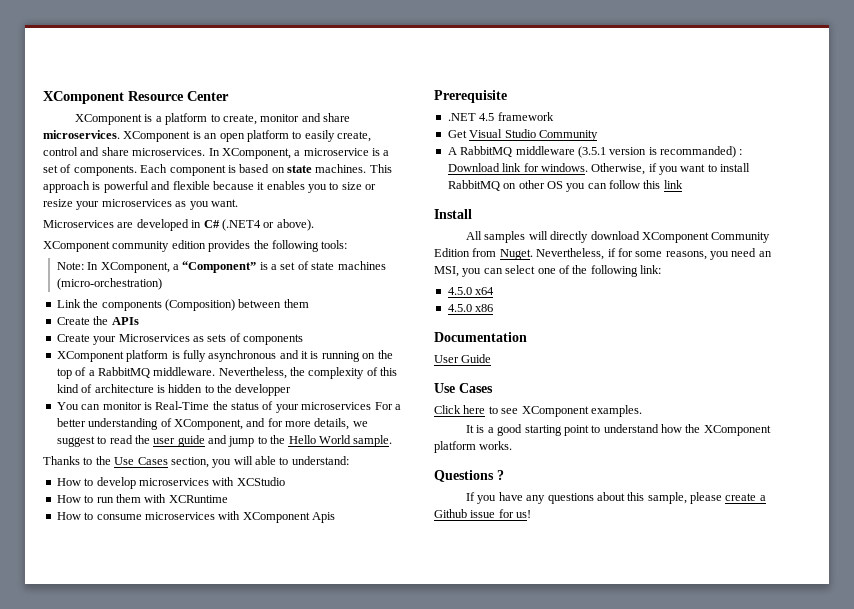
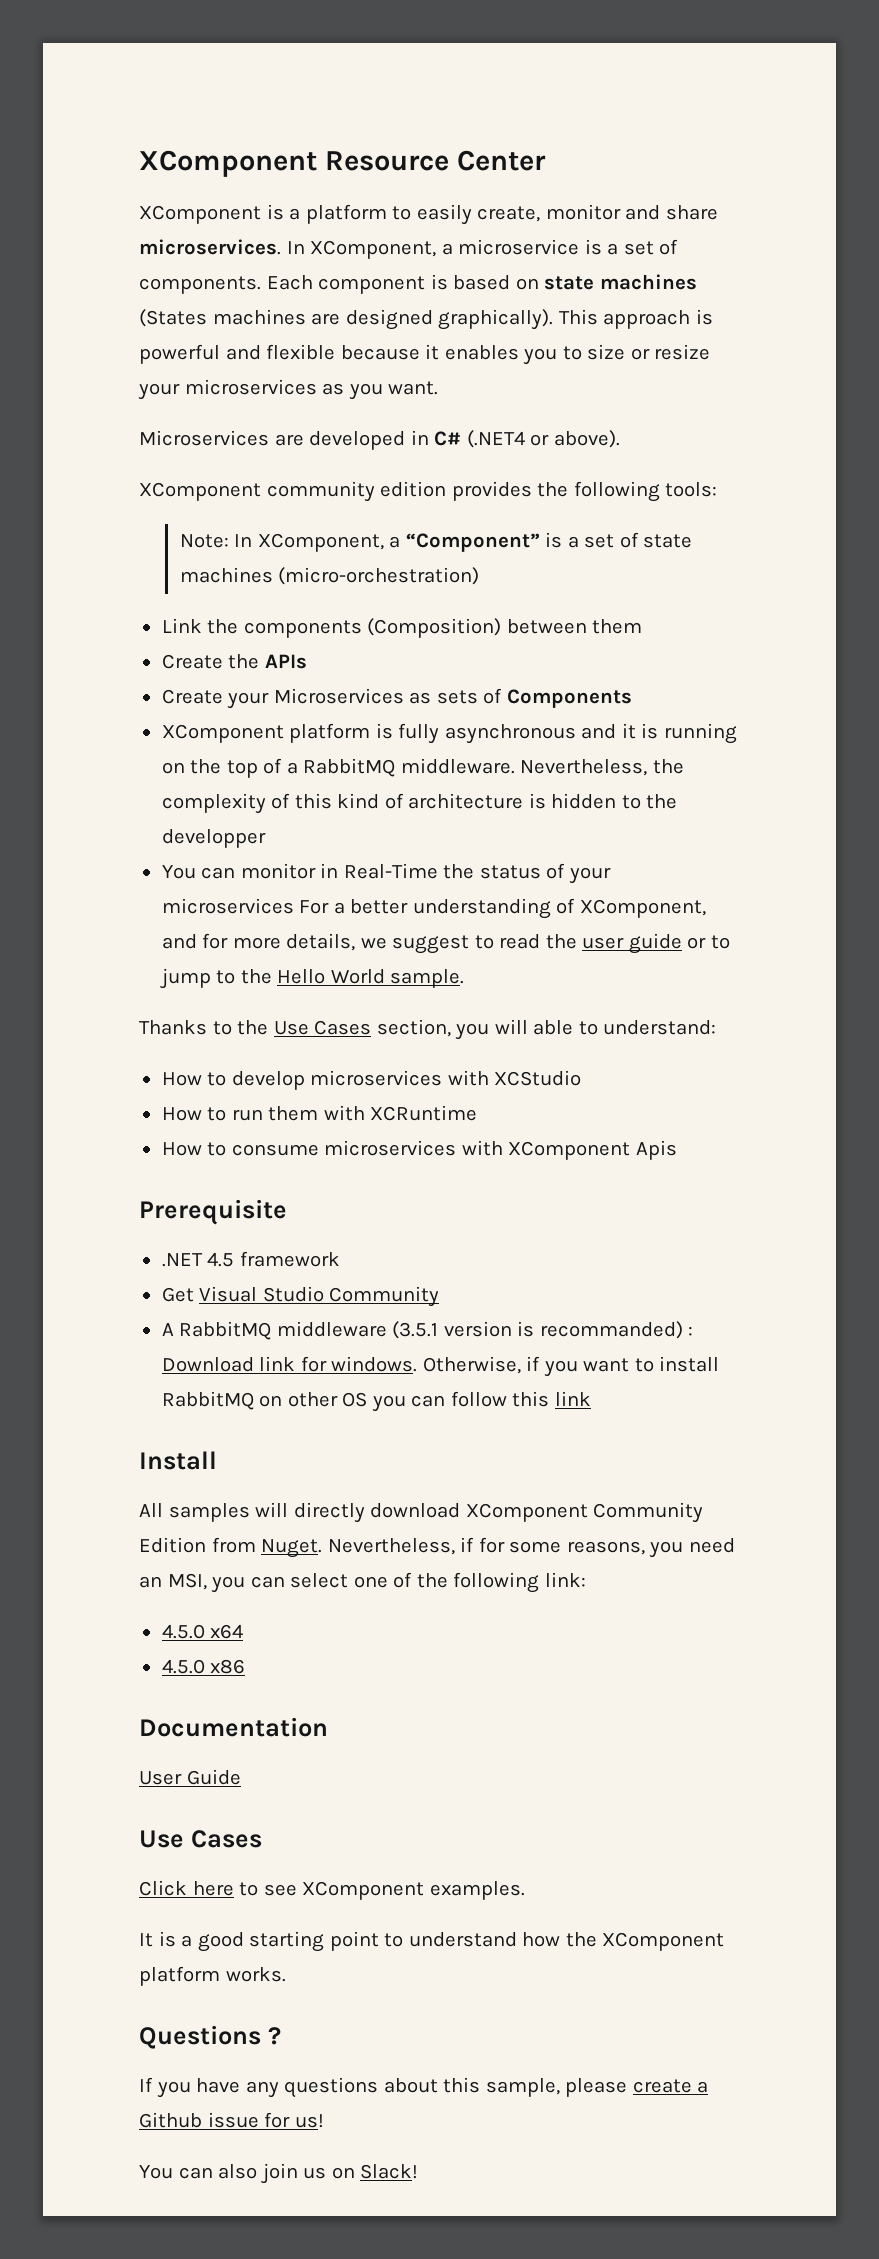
- XComponent is a platform to create, monitor and share microservices.
+ XComponent is a platform to easily create, monitor and share microservices.
- XComponent is an open platform to easily create, control and share microservices.
- Each component is based on state machines.
+ Each component is based on state machines (States machines are designed graphically).
- Create your Microservices as sets of components
+ Create your Microservices as sets of Components
- You can monitor is Real-Time the status of your microservices For a better understanding of XComponent, and for more details, we suggest to read the user guide and jump to the Hello World sample.
+ You can monitor in Real-Time the status of your microservices For a better understanding of XComponent, and for more details, we suggest to read the user guide or to jump to the Hello World sample.
+ You can also join us on Slack!

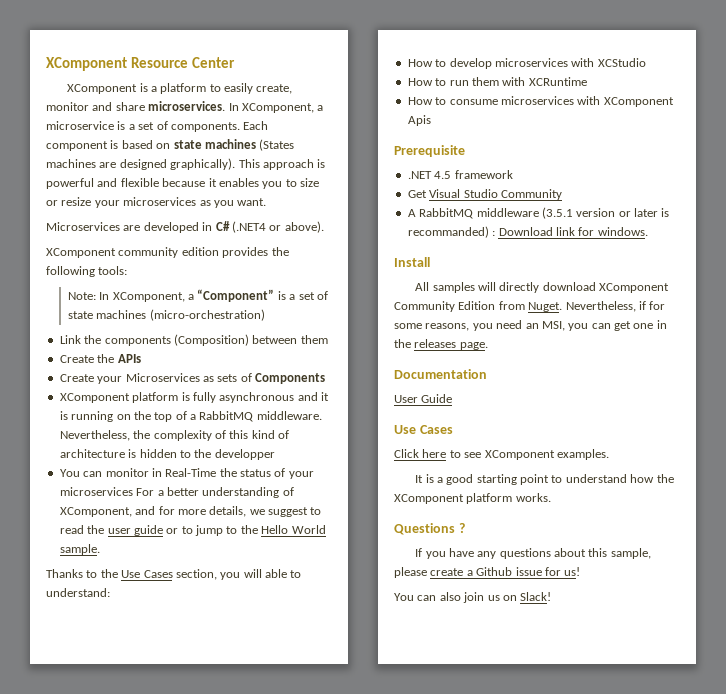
- A RabbitMQ middleware (3.5.1 version is recommanded) : Download link for windows. Otherwise, if you want to install RabbitMQ on other OS you can follow this link
+ A RabbitMQ middleware (3.5.1 version or later is recommanded) : Download link for windows.
- Nevertheless, if for some reasons, you need an MSI, you can select one of the following link:
- 4.5.0 x64
- 4.5.0 x86
+ Nevertheless, if for some reasons, you need an MSI, you can get one in the releases page.

